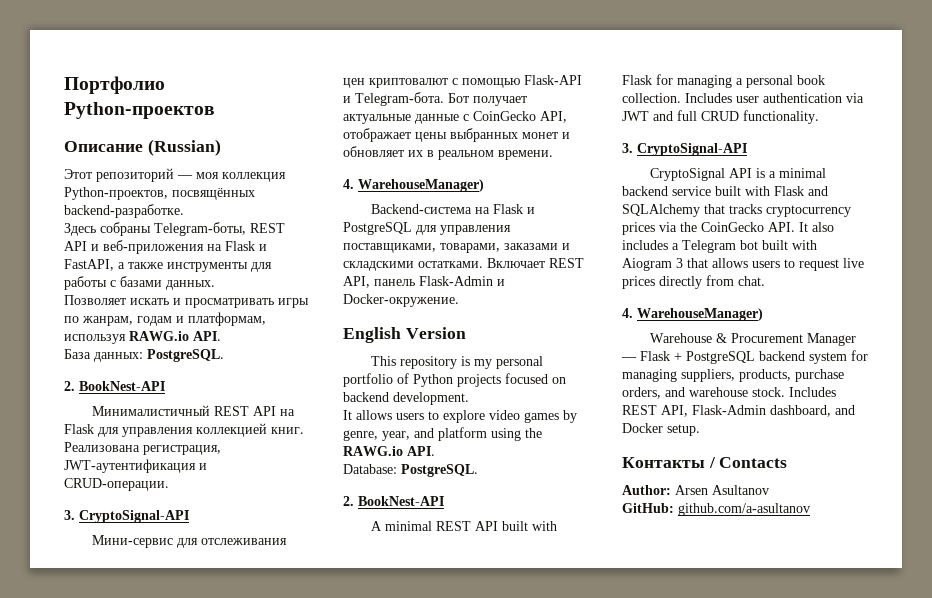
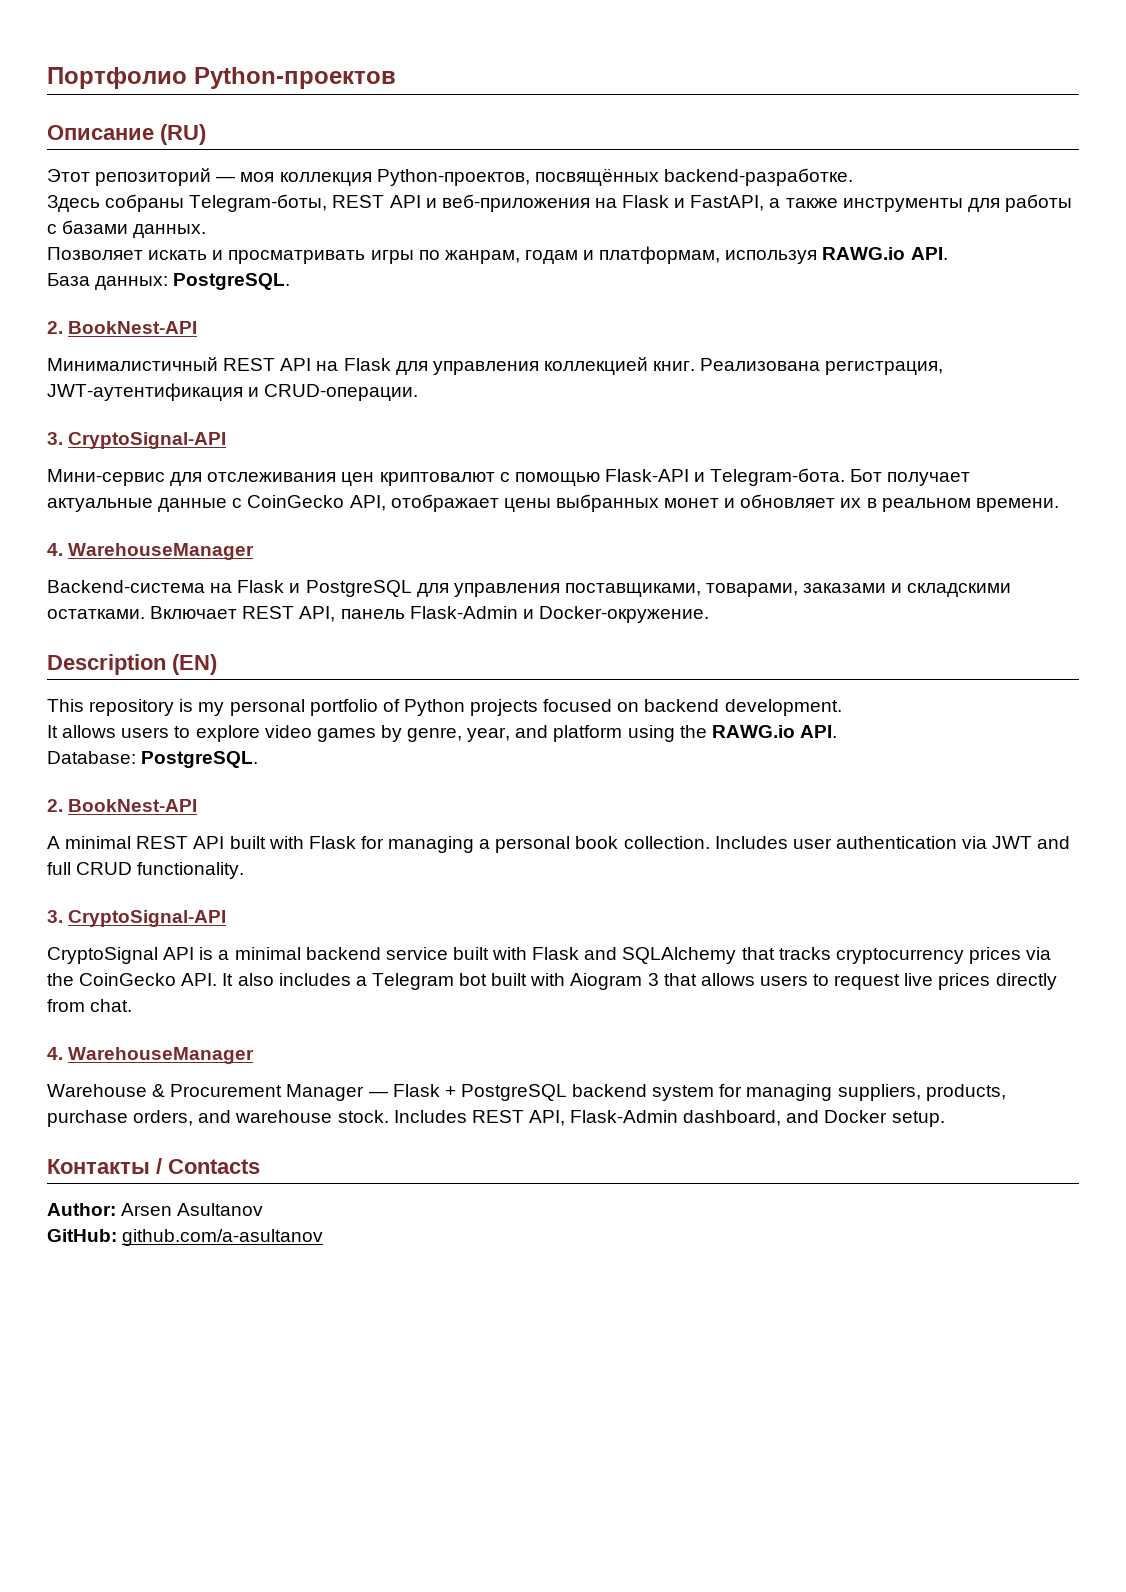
- Описание (Russian)
+ Описание (RU)
  Бот получает актуальные данные с CoinGecko API, отображает цены выбранных монет и обновляет их в реальном времени.
- 4. WarehouseManager)
+ 4. WarehouseManager
- English Version
+ Description (EN)
  CryptoSignal API is a minimal backend service built with Flask and SQLAlchemy that tracks cryptocurrency prices via the CoinGecko API. It also includes a Telegram bot built with Aiogram 3 that allows users to request live prices directly from chat.
- 4. WarehouseManager)
+ 4. WarehouseManager

